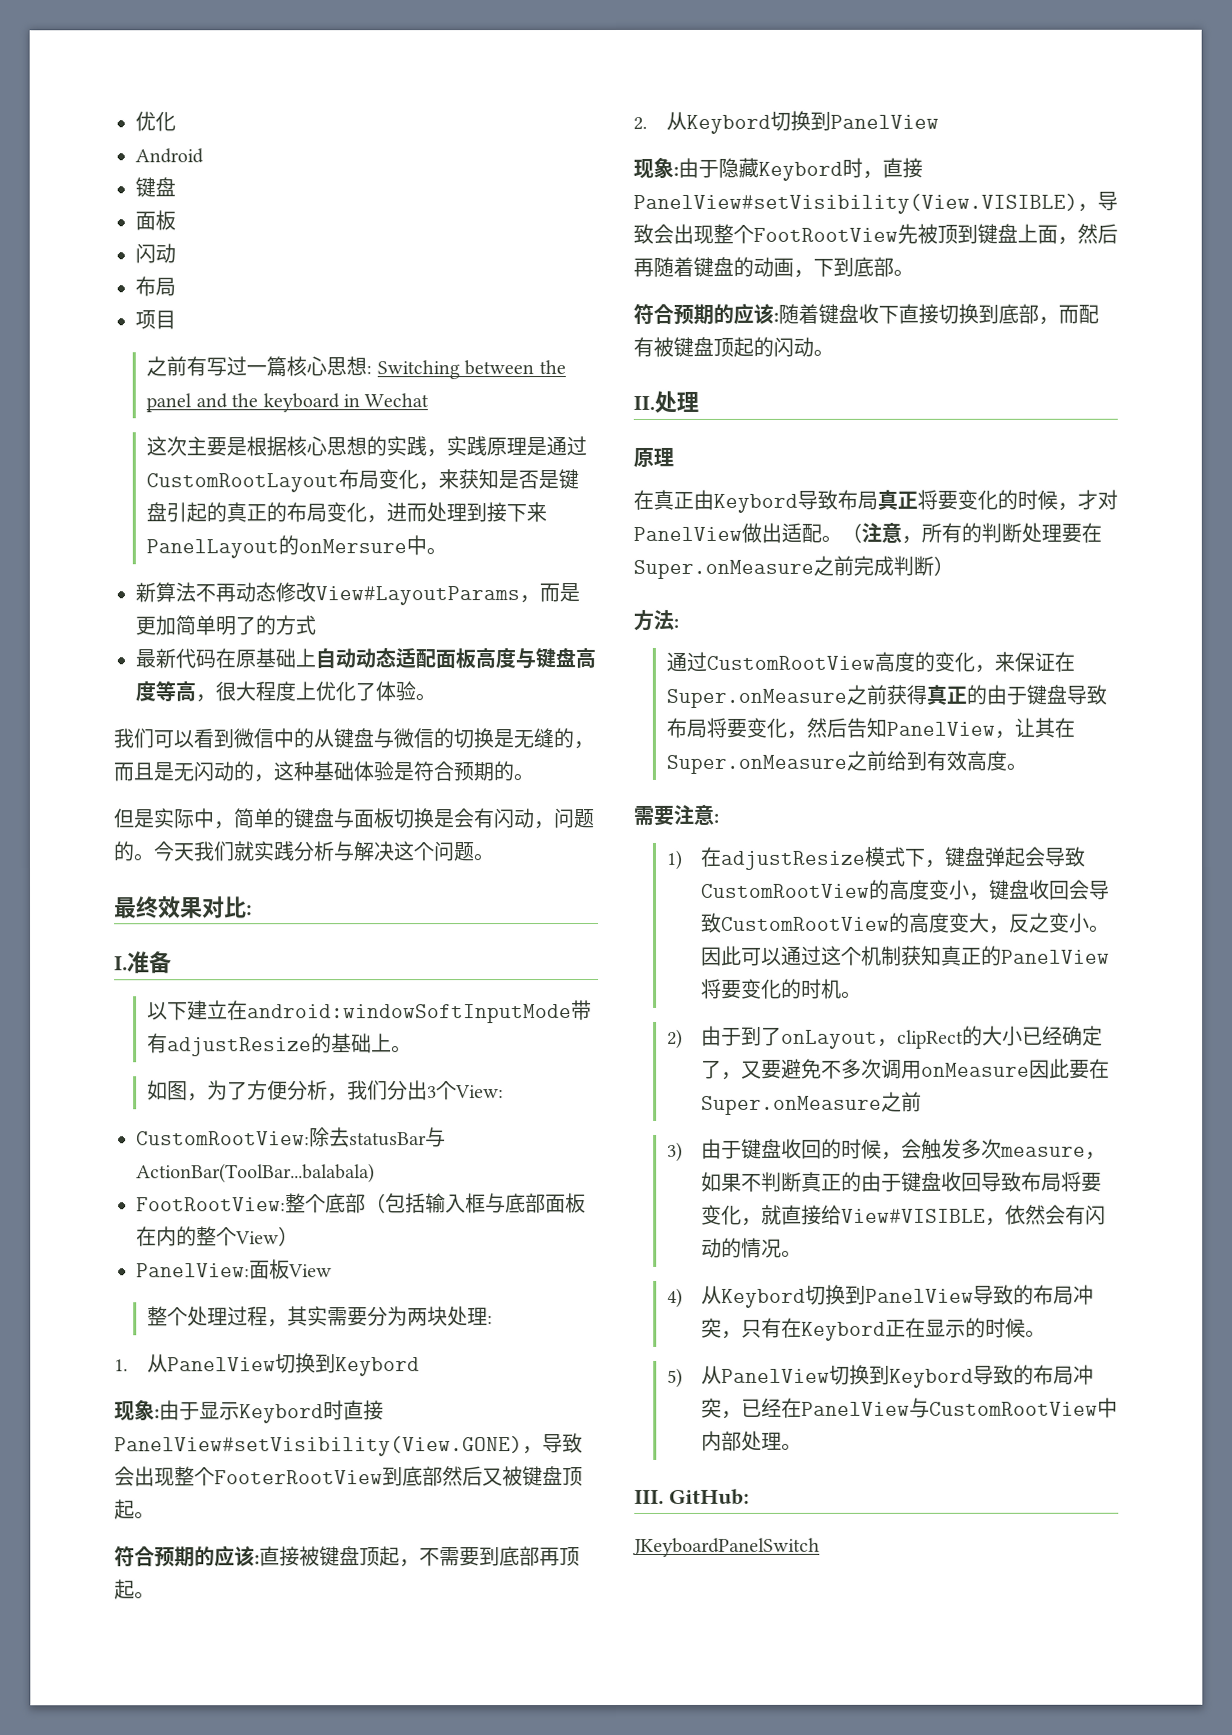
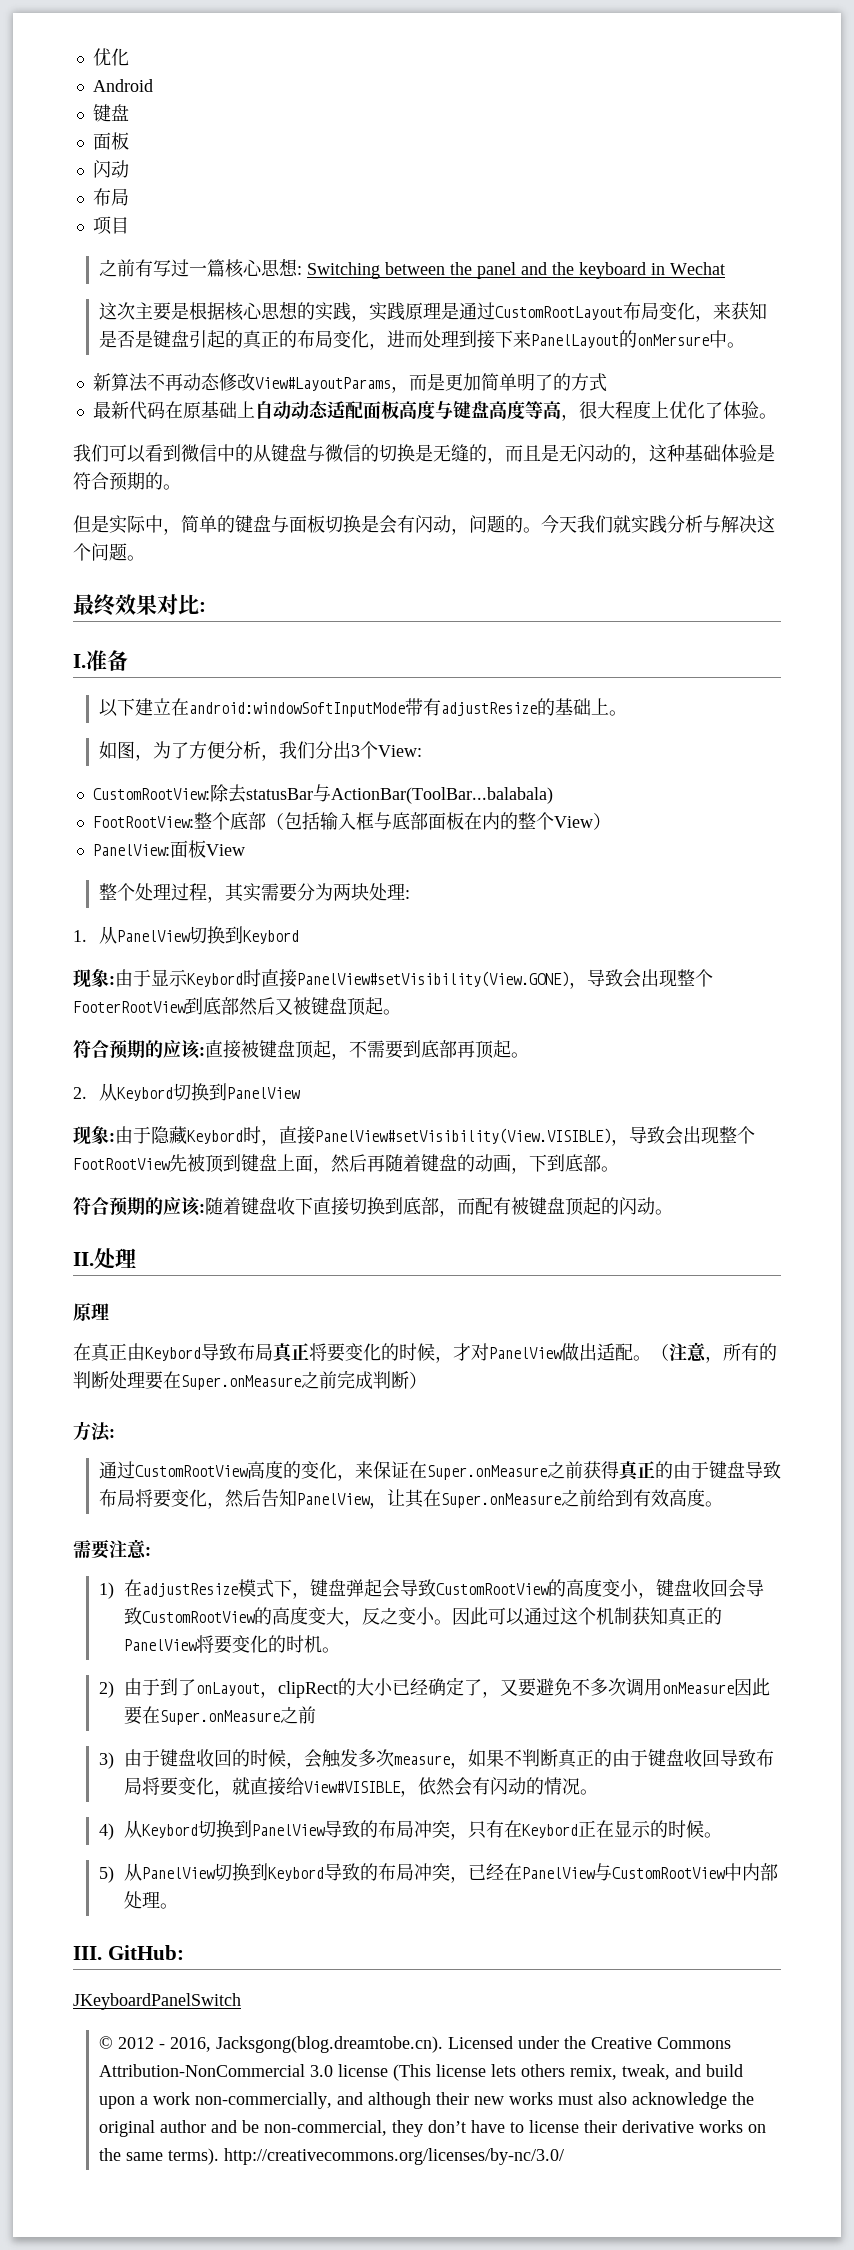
+ © 2012 - 2016, Jacksgong(blog.dreamtobe.cn). Licensed under the Creative Commons Attribution-NonCommercial 3.0 license (This license lets others remix, tweak, and build upon a work non-commercially, and although their new works must also acknowledge the original author and be non-commercial, they don’t have to license their derivative works on the same terms). http://creativecommons.org/licenses/by-nc/3.0/

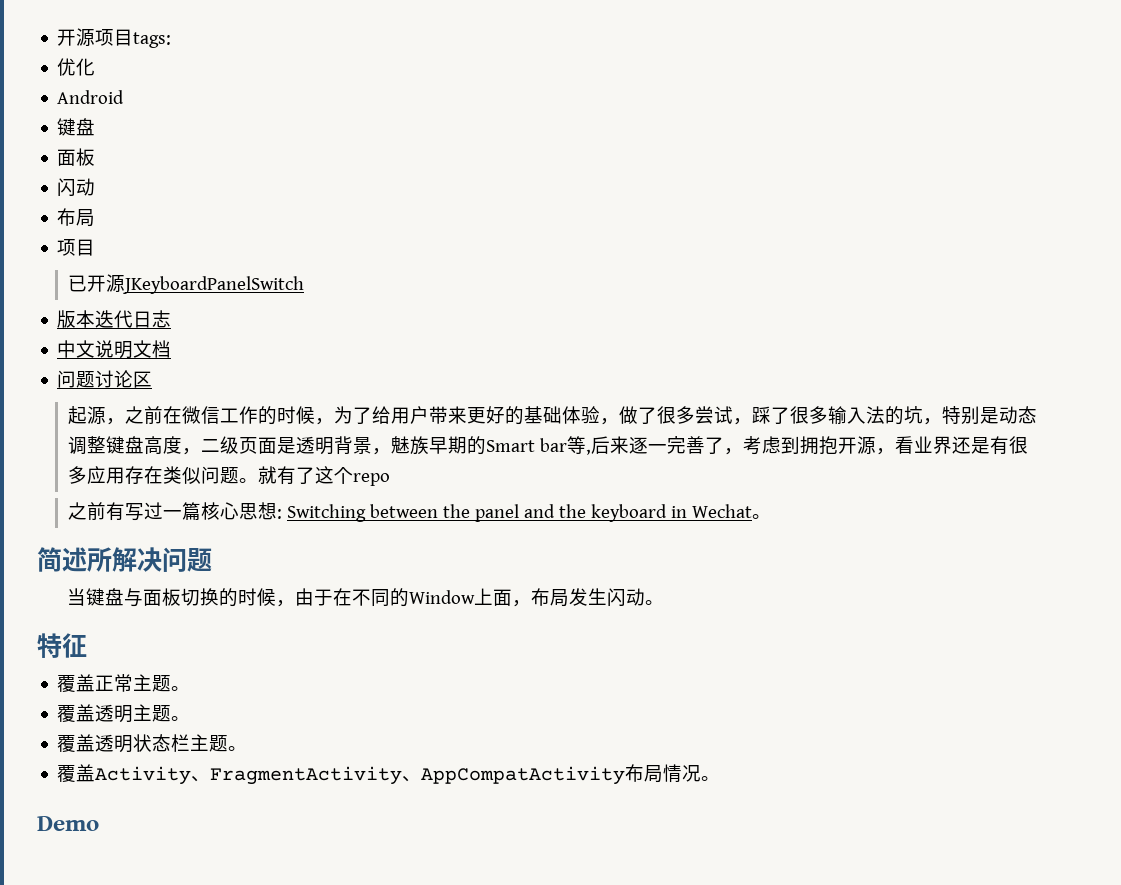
+ 开源项目tags:
+ 已开源JKeyboardPanelSwitch
+ 版本迭代日志
+ 中文说明文档
+ 问题讨论区
+ 起源，之前在微信工作的时候，为了给用户带来更好的基础体验，做了很多尝试，踩了很多输入法的坑，特别是动态调整键盘高度，二级页面是透明背景，魅族早期的Smart bar等,后来逐一完善了，考虑到拥抱开源，看业界还是有很多应用存在类似问题。就有了这个repo
- 之前有写过一篇核心思想: Switching between the panel and the keyboard in Wechat
- 这次主要是根据核心思想的实践，实践原理是通过CustomRootLayout布局变化，来获知是否是键盘引起的真正的布局变化，进而处理到接下来PanelLayout的onMersure中。
- 新算法不再动态修改View#LayoutParams，而是更加简单明了的方式
- 最新代码在原基础上自动动态适配面板高度与键盘高度等高，很大程度上优化了体验。
- 我们可以看到微信中的从键盘与微信的切换是无缝的，而且是无闪动的，这种基础体验是符合预期的。
- 但是实际中，简单的键盘与面板切换是会有闪动，问题的。今天我们就实践分析与解决这个问题。
- 最终效果对比:
- I.准备
- 以下建立在android:windowSoftInputMode带有adjustResize的基础上。
- 如图，为了方便分析，我们分出3个View:
- CustomRootView:除去statusBar与ActionBar(ToolBar...balabala)
- FootRootView:整个底部（包括输入框与底部面板在内的整个View）
- PanelView:面板View
- 整个处理过程，其实需要分为两块处理:
- 1.从PanelView切换到Keybord
- 现象:由于显示Keybord时直接PanelView#setVisibility(View.GONE)，导致会出现整个FooterRootView到底部然后又被键盘顶起。
- 符合预期的应该:直接被键盘顶起，不需要到底部再顶起。
- 2.从Keybord切换到PanelView
- 现象:由于隐藏Keybord时，直接PanelView#setVisibility(View.VISIBLE)，导致会出现整个FootRootView先被顶到键盘上面，然后再随着键盘的动画，下到底部。
- 符合预期的应该:随着键盘收下直接切换到底部，而配有被键盘顶起的闪动。
- II.处理
- 原理
- 在真正由Keybord导致布局真正将要变化的时候，才对PanelView做出适配。（注意，所有的判断处理要在Super.onMeasure之前完成判断）
- 方法:
- 通过CustomRootView高度的变化，来保证在Super.onMeasure之前获得真正的由于键盘导致布局将要变化，然后告知PanelView，让其在Super.onMeasure之前给到有效高度。
- 需要注意:
- 1)在adjustResize模式下，键盘弹起会导致CustomRootView的高度变小，键盘收回会导致CustomRootView的高度变大，反之变小。因此可以通过这个机制获知真正的PanelView将要变化的时机。
- 2)由于到了onLayout，clipRect的大小已经确定了，又要避免不多次调用onMeasure因此要在Super.onMeasure之前
- 3)由于键盘收回的时候，会触发多次measure，如果不判断真正的由于键盘收回导致布局将要变化，就直接给View#VISIBLE，依然会有闪动的情况。
- 4)从Keybord切换到PanelView导致的布局冲突，只有在Keybord正在显示的时候。
- 5)从PanelView切换到Keybord导致的布局冲突，已经在PanelView与CustomRootView中内部处理。
- III. GitHub:
- JKeyboardPanelSwitch
- © 2012 - 2016, Jacksgong(blog.dreamtobe.cn). Licensed under the Creative Commons Attribution-NonCommercial 3.0 license (This license lets others remix, tweak, and build upon a work non-commercially, and although their new works must also acknowledge the original author and be non-commercial, they don’t have to license their derivative works on the same terms). http://creativecommons.org/licenses/by-nc/3.0/
+ 之前有写过一篇核心思想: Switching between the panel and the keyboard in Wechat。
+ 简述所解决问题
+ 当键盘与面板切换的时候，由于在不同的Window上面，布局发生闪动。
+ 特征
+ 覆盖正常主题。
+ 覆盖透明主题。
+ 覆盖透明状态栏主题。
+ 覆盖Activity、FragmentActivity、AppCompatActivity布局情况。
+ Demo

